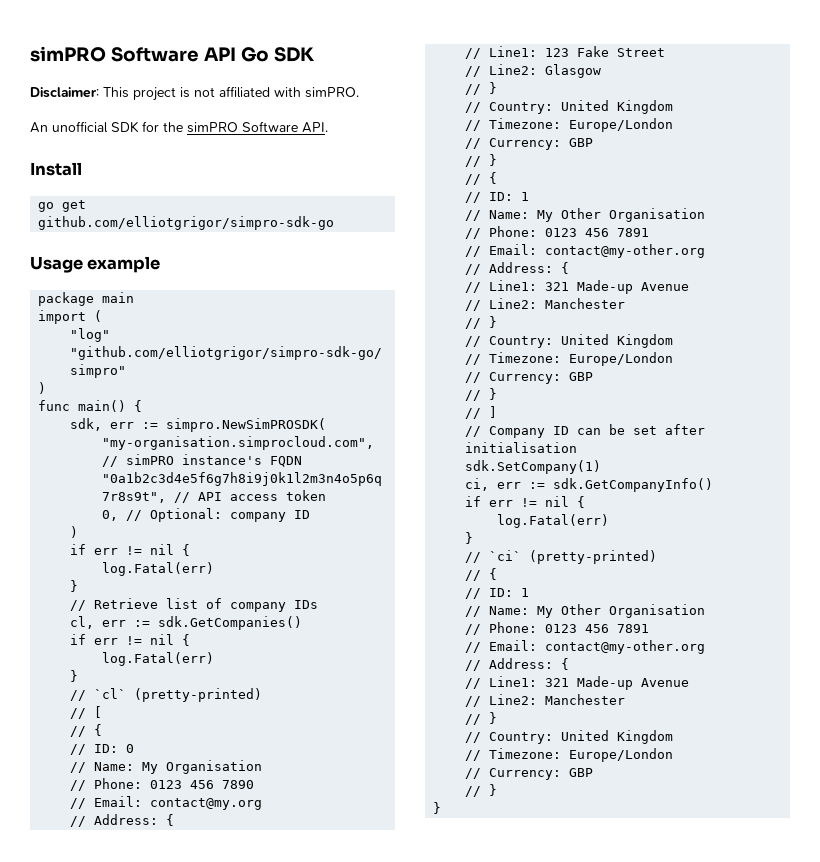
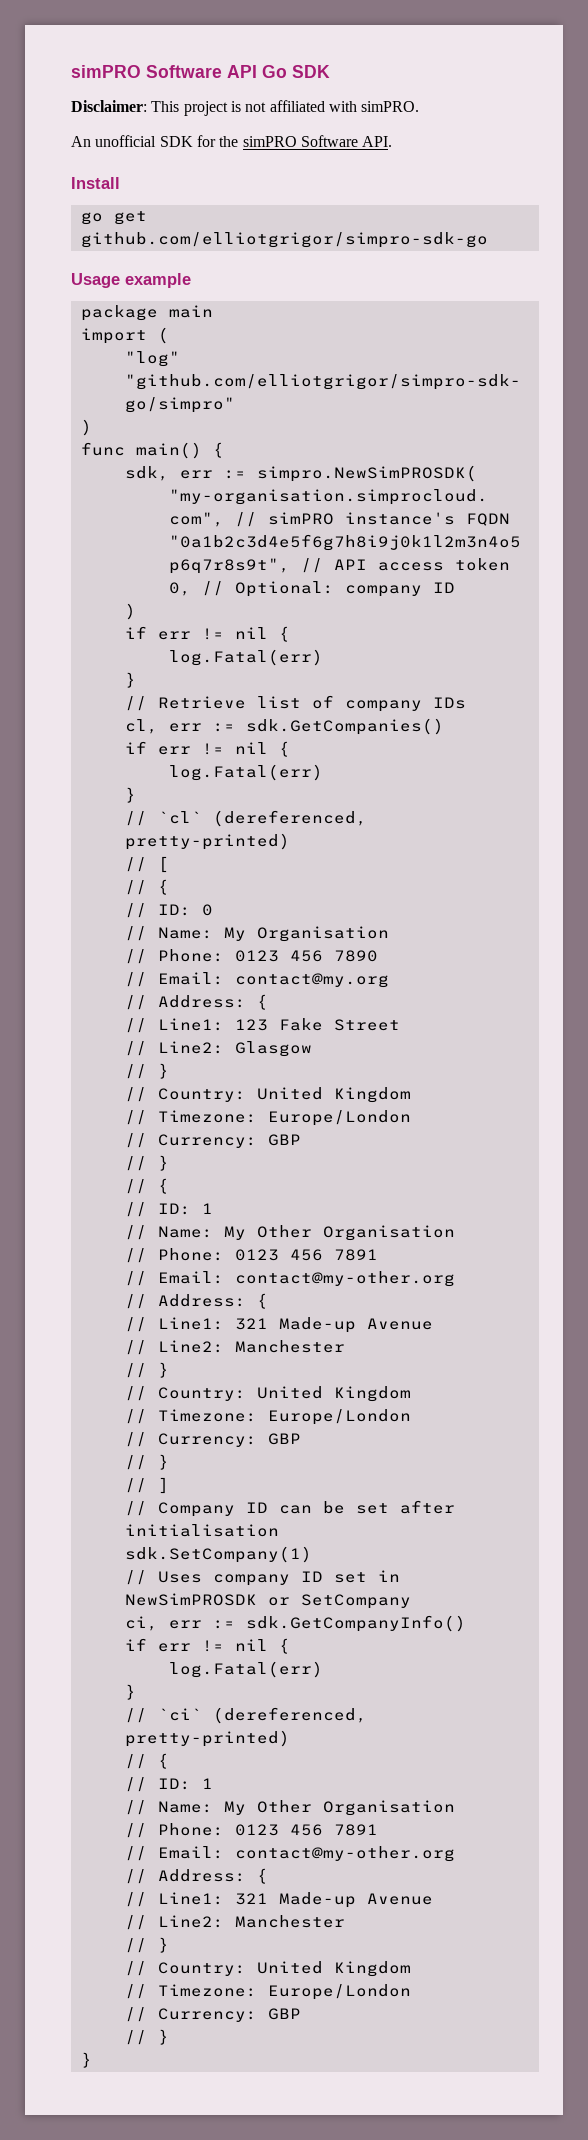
- // `cl` (pretty-printed)
+ // `cl` (dereferenced, pretty-printed)
+ // Uses company ID set in NewSimPROSDK or SetCompany
- // `ci` (pretty-printed)
+ // `ci` (dereferenced, pretty-printed)

